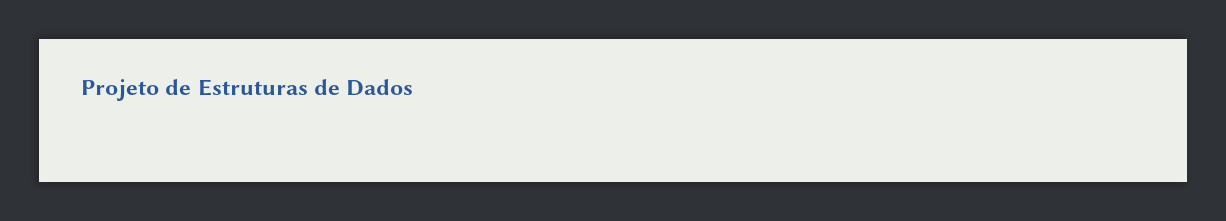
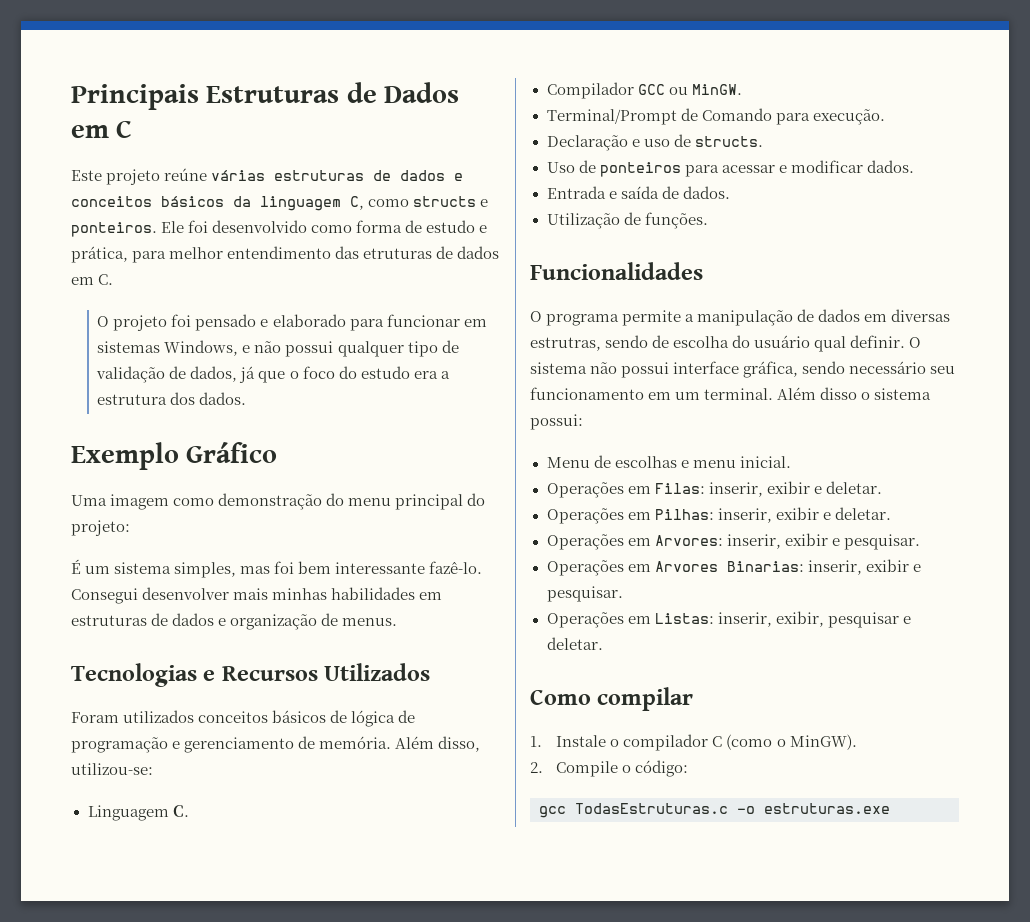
- Projeto de Estruturas de Dados
+ Principais Estruturas de Dados em C
+ Este projeto reúne várias estruturas de dados e conceitos básicos da linguagem C, como structs e ponteiros. Ele foi desenvolvido como forma de estudo e prática, para melhor entendimento das etruturas de dados em C.
+ O projeto foi pensado e elaborado para funcionar em sistemas Windows, e não possui qualquer tipo de validação de dados, já que o foco do estudo era a estrutura dos dados.
+ Exemplo Gráfico
+ Uma imagem como demonstração do menu principal do projeto:
+ É um sistema simples, mas foi bem interessante fazê-lo. Consegui desenvolver mais minhas habilidades em estruturas de dados e organização de menus.
+ Tecnologias e Recursos Utilizados
+ Foram utilizados conceitos básicos de lógica de programação e gerenciamento de memória. Além disso, utilizou-se:
+ Linguagem C.
+ Compilador GCC ou MinGW.
+ Terminal/Prompt de Comando para execução.
+ Declaração e uso de structs.
+ Uso de ponteiros para acessar e modificar dados.
+ Entrada e saída de dados.
+ Utilização de funções.
+ Funcionalidades
+ O programa permite a manipulação de dados em diversas estrutras, sendo de escolha do usuário qual definir. O sistema não possui interface gráfica, sendo necessário seu funcionamento em um terminal. Além disso o sistema possui:
+ Menu de escolhas e menu inicial.
+ Operações em Filas: inserir, exibir e deletar.
+ Operações em Pilhas: inserir, exibir e deletar.
+ Operações em Arvores: inserir, exibir e pesquisar.
+ Operações em Arvores Binarias: inserir, exibir e pesquisar.
+ Operações em Listas: inserir, exibir, pesquisar e deletar.
+ Como compilar
+ 1. Instale o compilador C (como o MinGW).
+ 2. Compile o código:
+ gcc TodasEstruturas.c -o estruturas.exe

